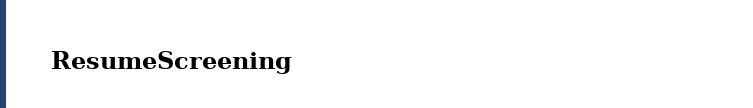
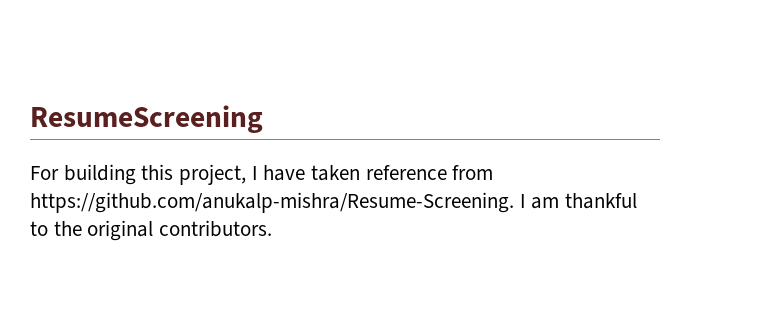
+ For building this project, I have taken reference from https://github.com/anukalp-mishra/Resume-Screening. I am thankful to the original contributors.

